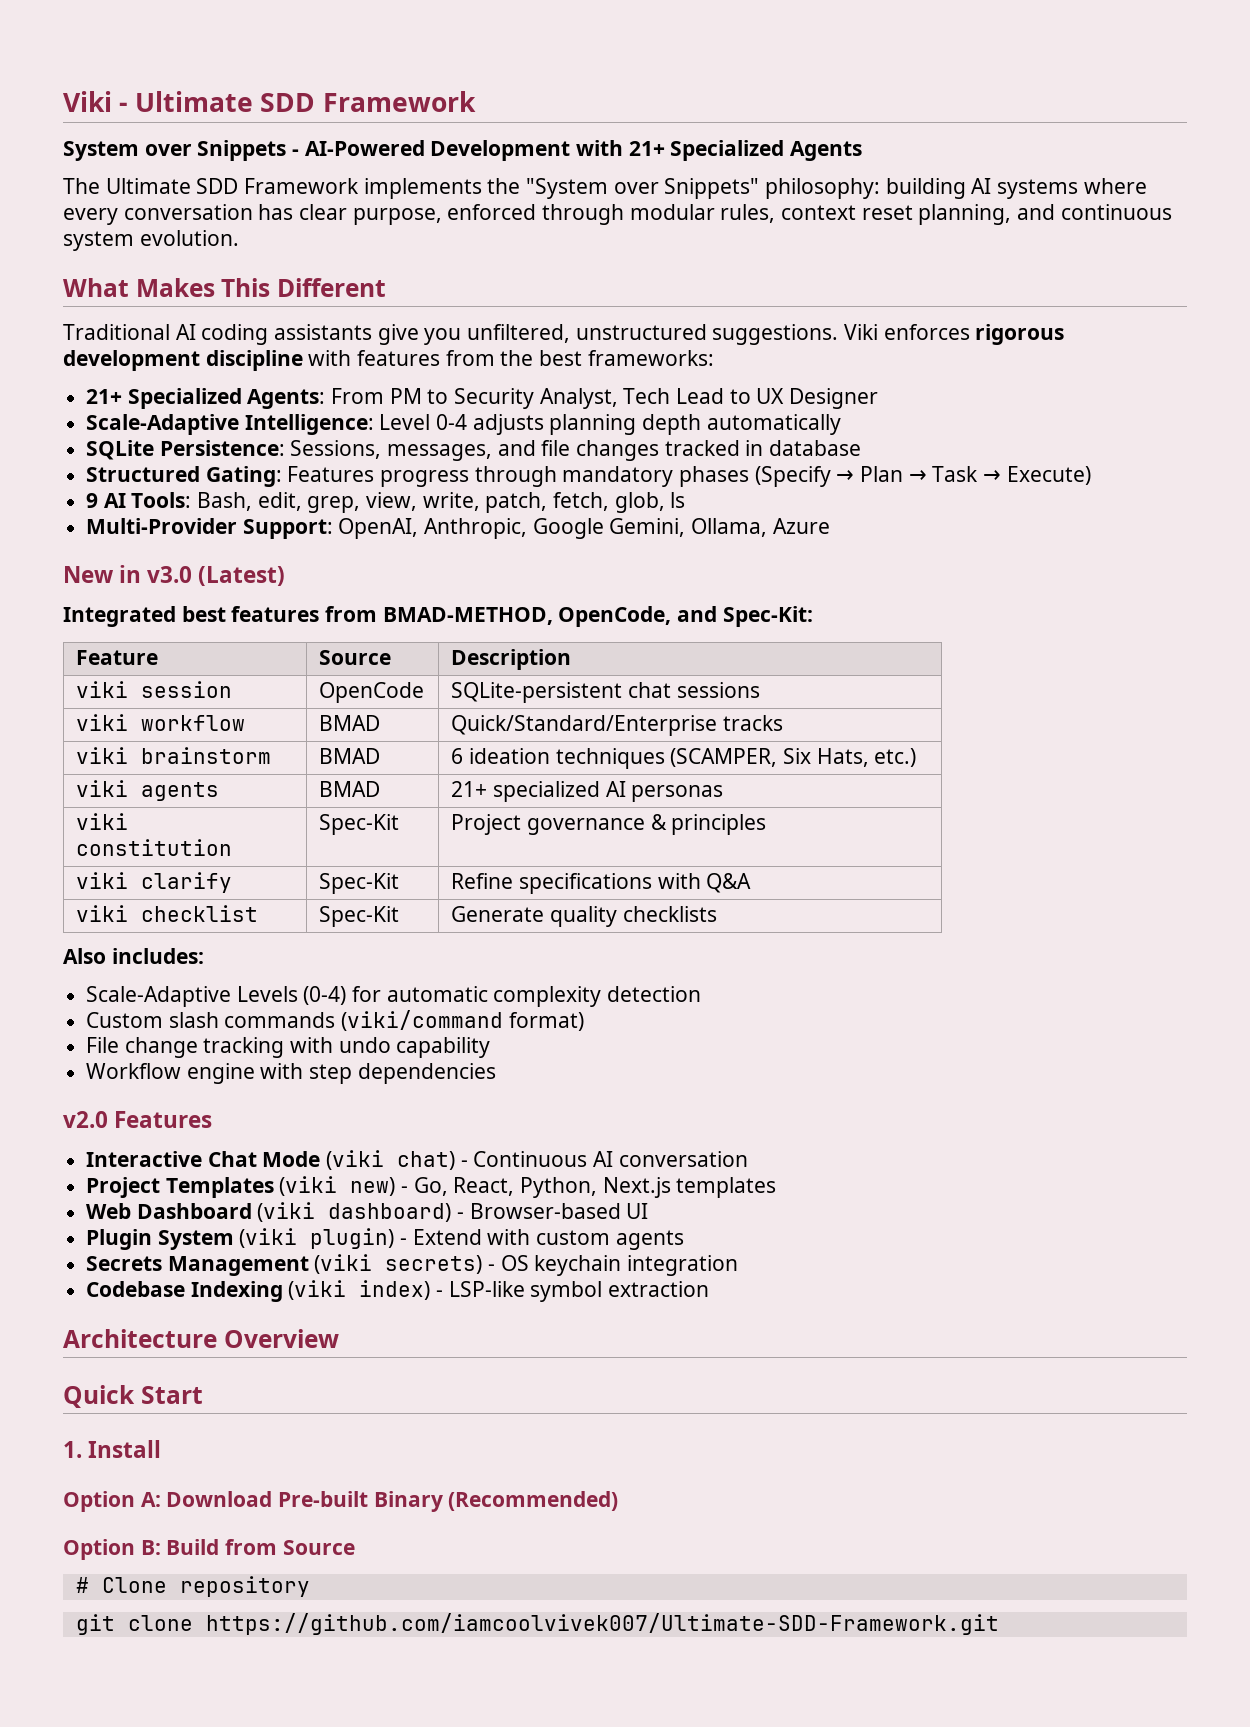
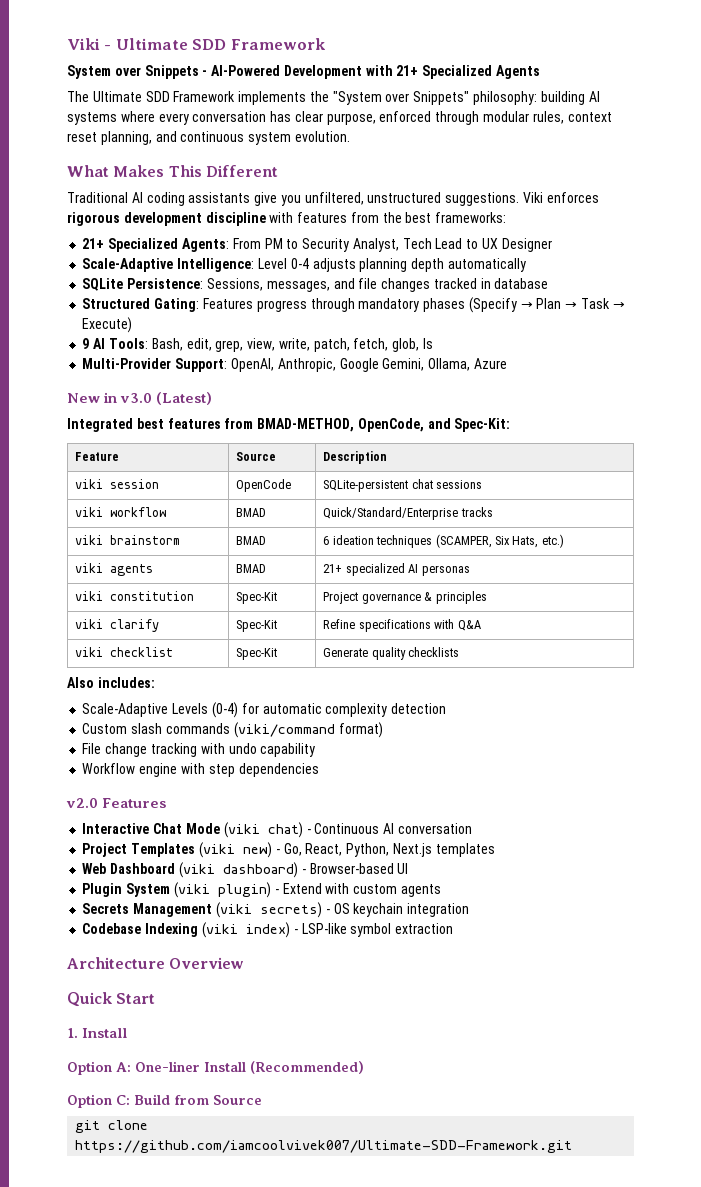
- Option A: Download Pre-built Binary (Recommended)
+ Option A: One-liner Install (Recommended)
- Option B: Build from Source
+ Option C: Build from Source
- # Clone repository

